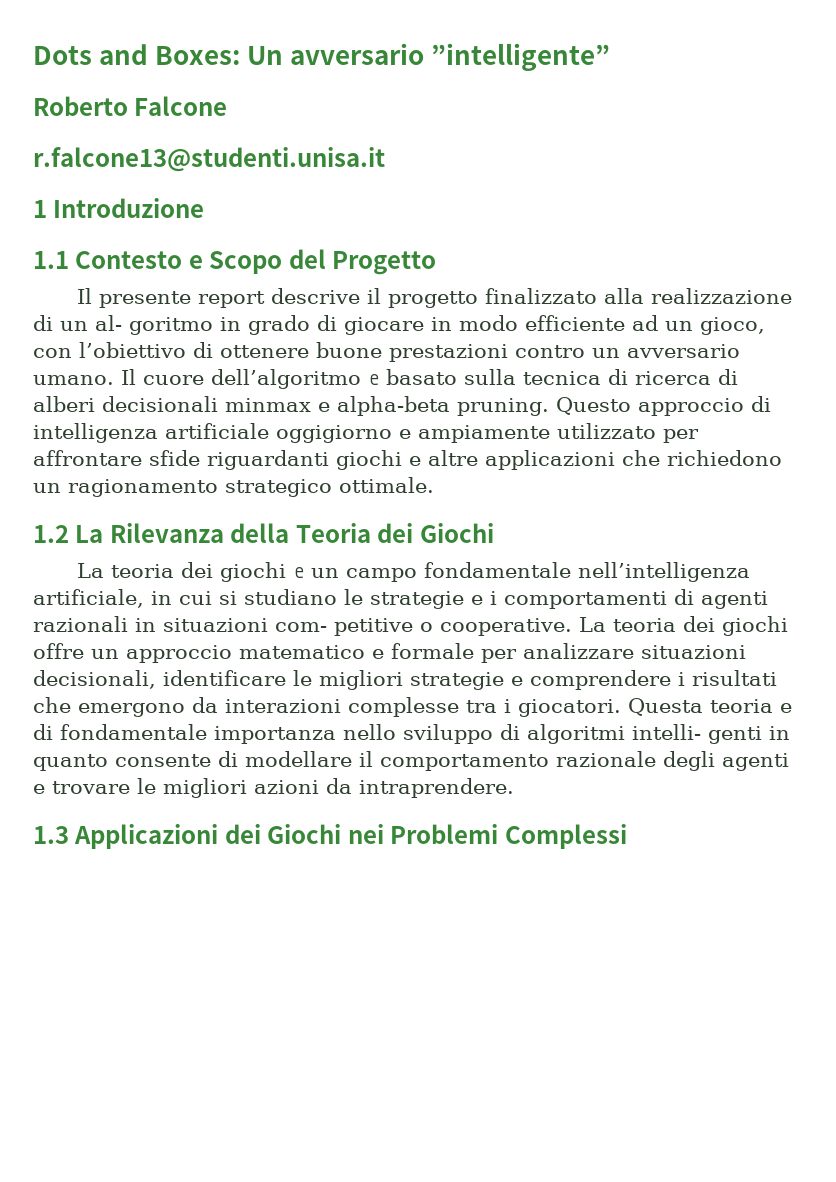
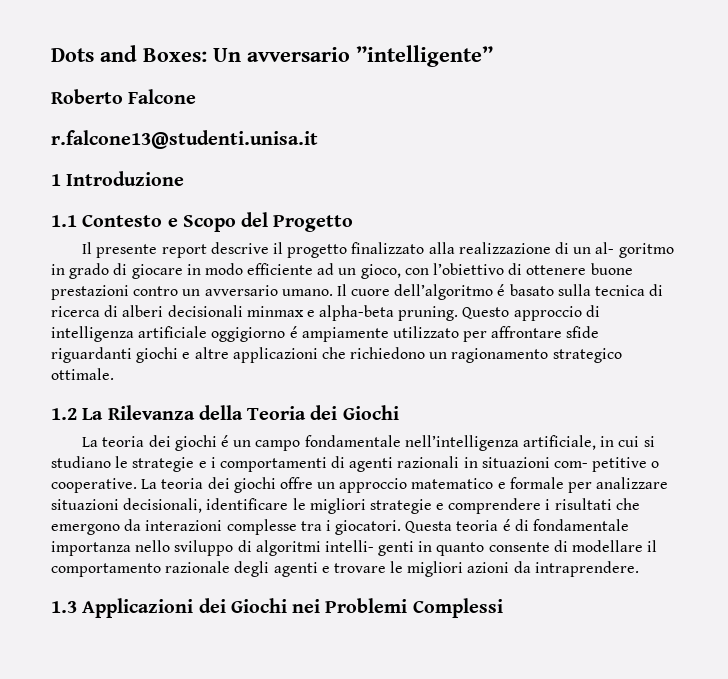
- Il cuore dell’algoritmo e basato sulla tecnica di ricerca di alberi decisionali minmax e alpha-beta pruning.
+ Il cuore dell’algoritmo é basato sulla tecnica di ricerca di alberi decisionali minmax e alpha-beta pruning.
- Questo approccio di intelligenza artificiale oggigiorno e ampiamente utilizzato per affrontare sfide riguardanti giochi e altre applicazioni che richiedono un ragionamento strategico ottimale.
+ Questo approccio di intelligenza artificiale oggigiorno é ampiamente utilizzato per affrontare sfide riguardanti giochi e altre applicazioni che richiedono un ragionamento strategico ottimale.
- La teoria dei giochi e un campo fondamentale nell’intelligenza artificiale, in cui si studiano le strategie e i comportamenti di agenti razionali in situazioni com- petitive o cooperative.
+ La teoria dei giochi é un campo fondamentale nell’intelligenza artificiale, in cui si studiano le strategie e i comportamenti di agenti razionali in situazioni com- petitive o cooperative.
- Questa teoria e di fondamentale importanza nello sviluppo di algoritmi intelli- genti in quanto consente di modellare il comportamento razionale degli agenti e trovare le migliori azioni da intraprendere.
+ Questa teoria é di fondamentale importanza nello sviluppo di algoritmi intelli- genti in quanto consente di modellare il comportamento razionale degli agenti e trovare le migliori azioni da intraprendere.

